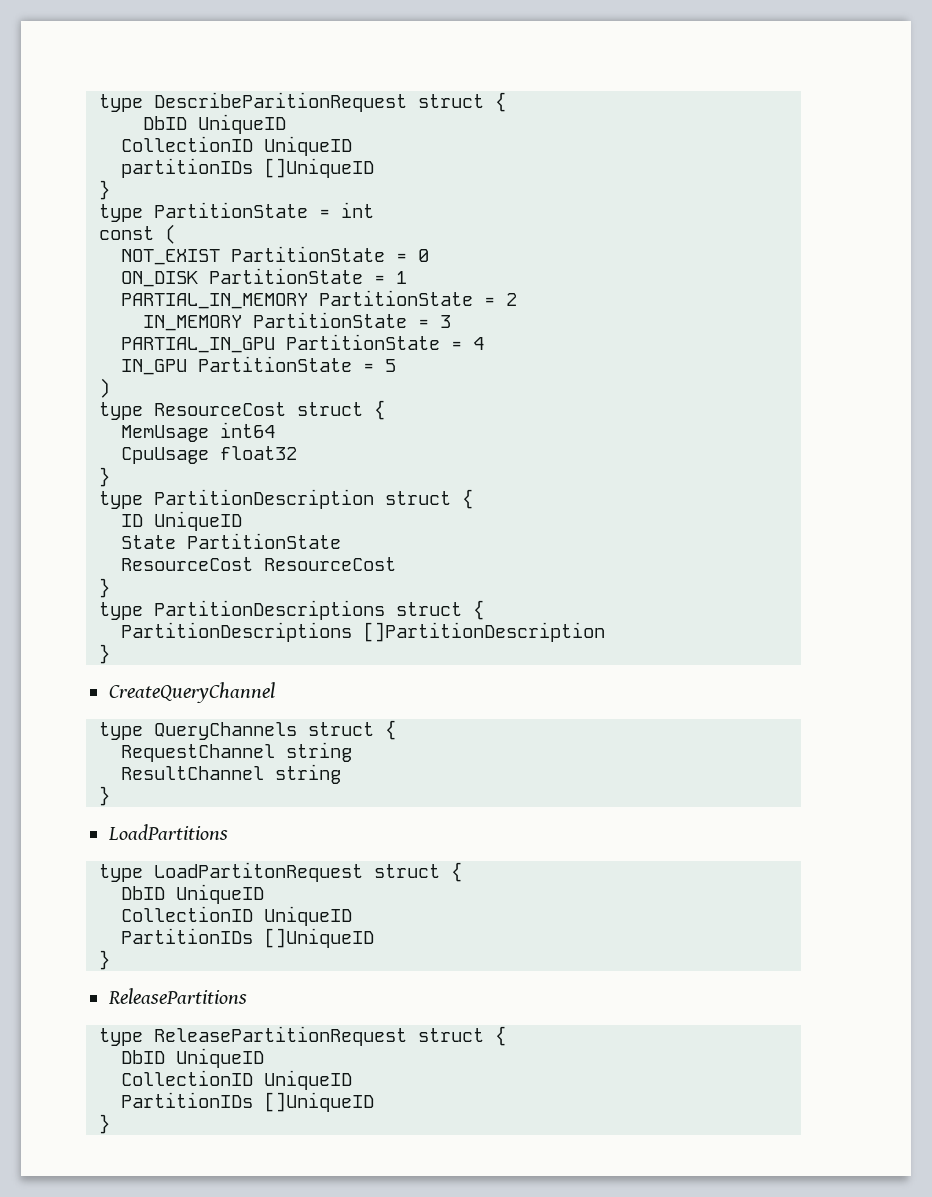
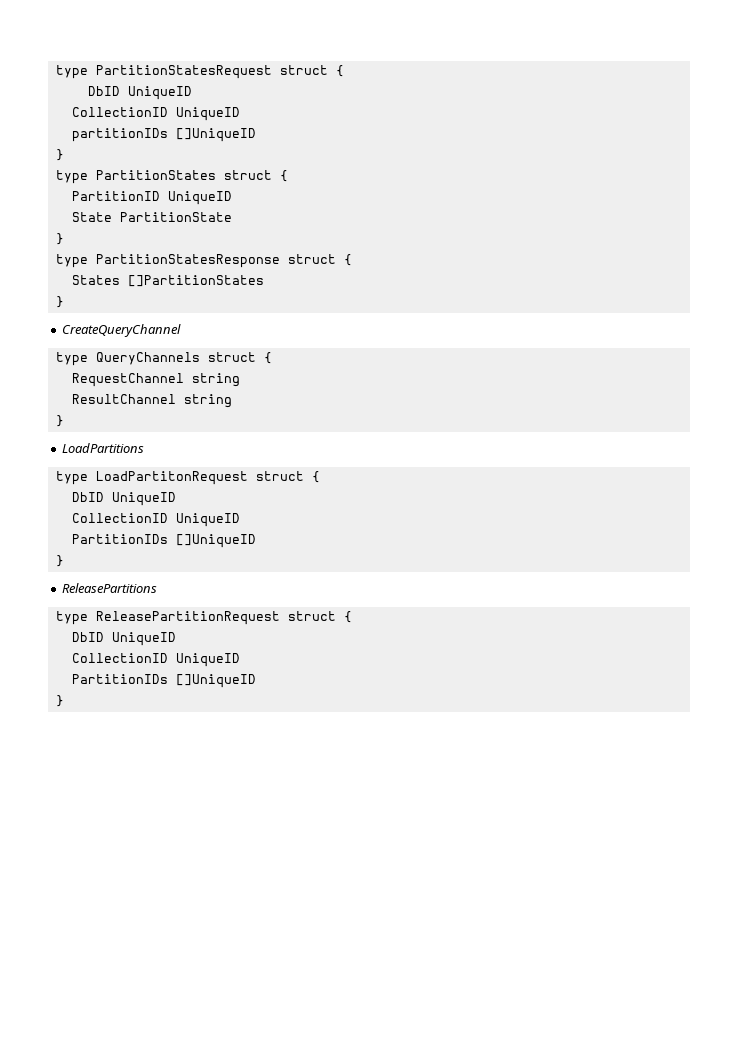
- type DescribeParitionRequest struct {
+ type PartitionStatesRequest struct {
- type PartitionState = int
- const (
- NOT_EXIST PartitionState = 0
- ON_DISK PartitionState = 1
- PARTIAL_IN_MEMORY PartitionState = 2
- IN_MEMORY PartitionState = 3
- PARTIAL_IN_GPU PartitionState = 4
- IN_GPU PartitionState = 5
- )
- type ResourceCost struct {
- MemUsage int64
- CpuUsage float32
- }
- type PartitionDescription struct {
- ID UniqueID
+ type PartitionStates struct {
+ PartitionID UniqueID
  State PartitionState
- ResourceCost ResourceCost
  }
- type PartitionDescriptions struct {
- PartitionDescriptions []PartitionDescription
+ type PartitionStatesResponse struct {
+ States []PartitionStates

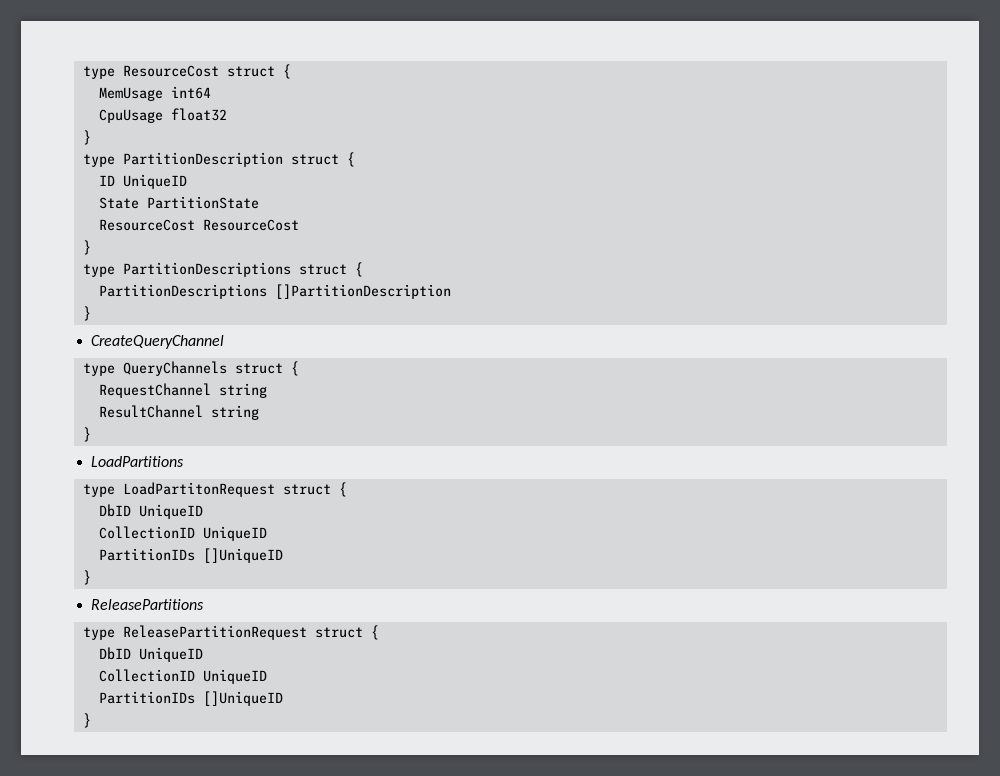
- type PartitionStatesRequest struct {
- DbID UniqueID
- CollectionID UniqueID
- partitionIDs []UniqueID
+ type ResourceCost struct {
+ MemUsage int64
+ CpuUsage float32
  }
- type PartitionStates struct {
- PartitionID UniqueID
+ type PartitionDescription struct {
+ ID UniqueID
  State PartitionState
+ ResourceCost ResourceCost
  }
- type PartitionStatesResponse struct {
- States []PartitionStates
+ type PartitionDescriptions struct {
+ PartitionDescriptions []PartitionDescription

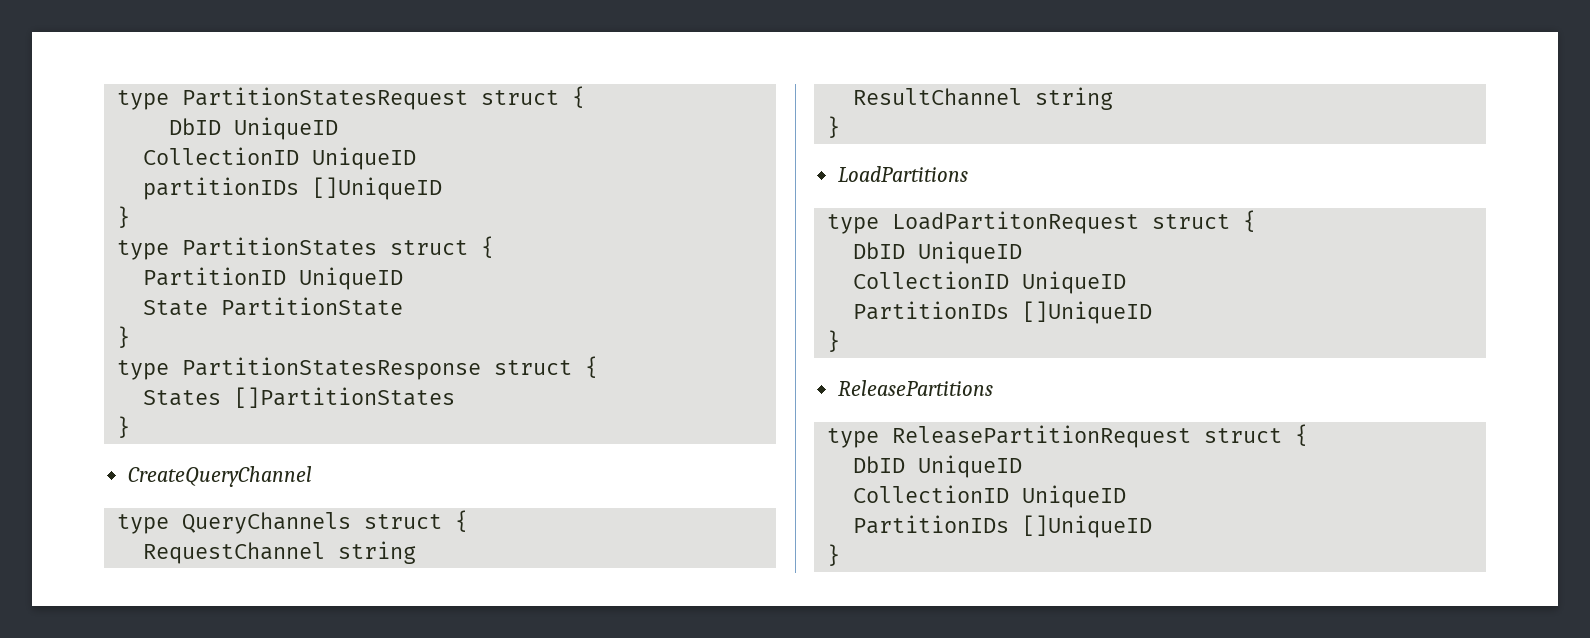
- type ResourceCost struct {
- MemUsage int64
- CpuUsage float32
+ type PartitionStatesRequest struct {
+ DbID UniqueID
+ CollectionID UniqueID
+ partitionIDs []UniqueID
  }
- type PartitionDescription struct {
- ID UniqueID
+ type PartitionStates struct {
+ PartitionID UniqueID
  State PartitionState
- ResourceCost ResourceCost
  }
- type PartitionDescriptions struct {
- PartitionDescriptions []PartitionDescription
+ type PartitionStatesResponse struct {
+ States []PartitionStates

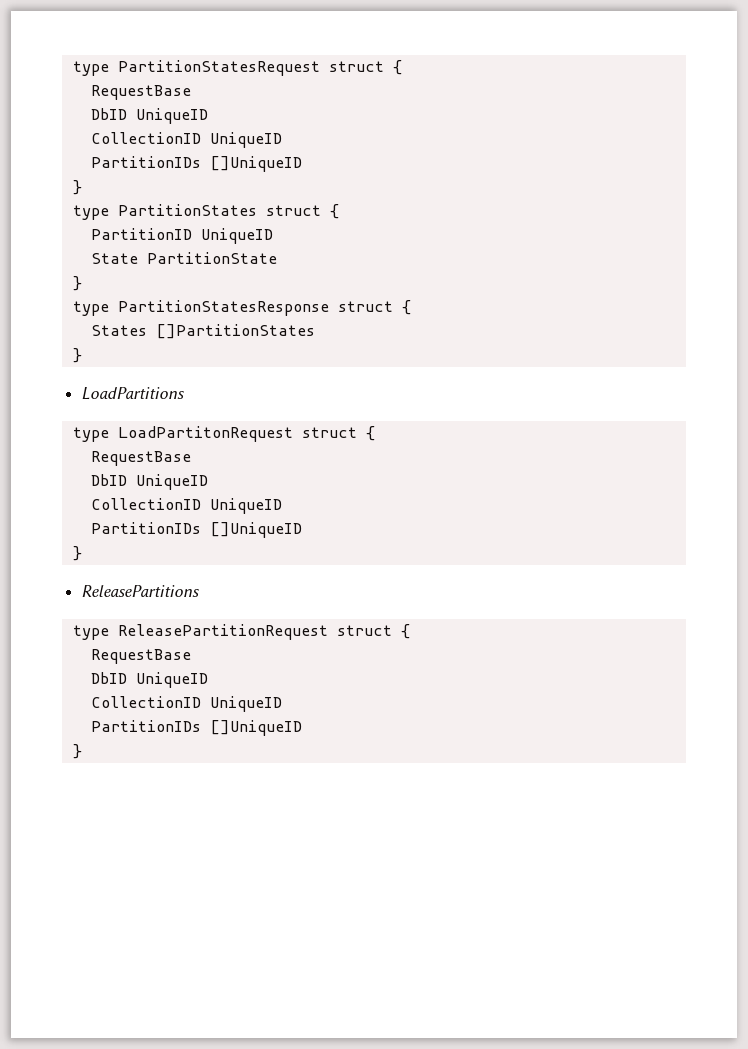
  type PartitionStatesRequest struct {
+ RequestBase
  DbID UniqueID
  CollectionID UniqueID
- partitionIDs []UniqueID
+ PartitionIDs []UniqueID
- CreateQueryChannel
- type QueryChannels struct {
- RequestChannel string
- ResultChannel string
- }
  type LoadPartitonRequest struct {
+ RequestBase
  type ReleasePartitionRequest struct {
+ RequestBase

